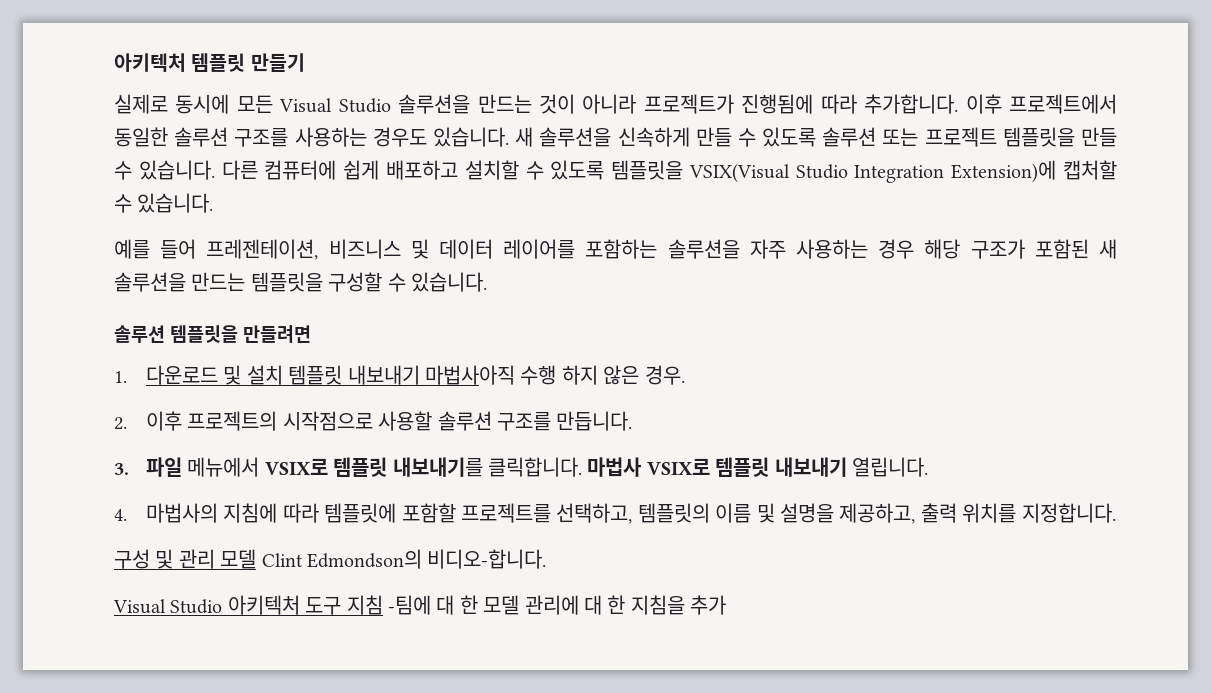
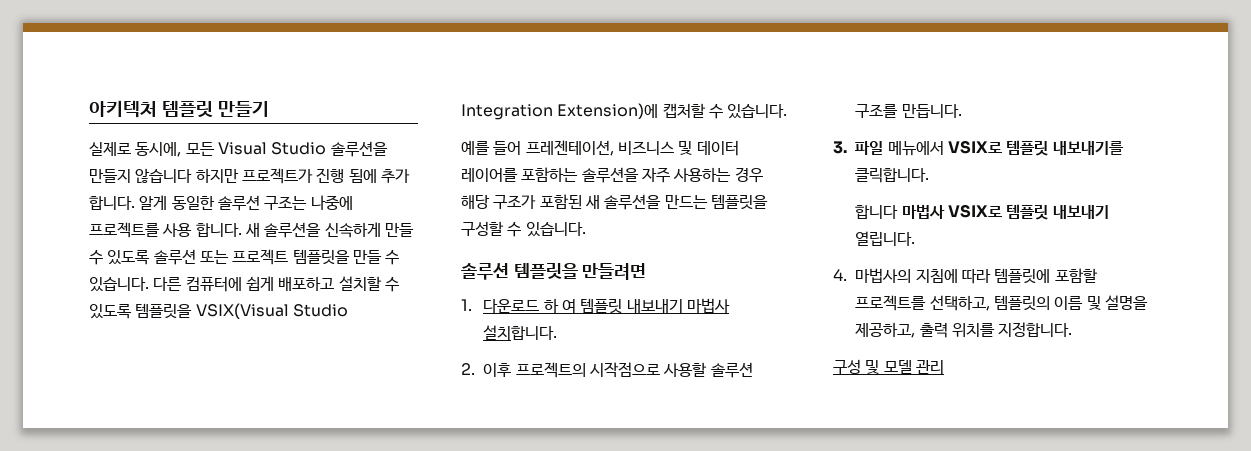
- 실제로 동시에 모든 Visual Studio 솔루션을 만드는 것이 아니라 프로젝트가 진행됨에 따라 추가합니다. 이후 프로젝트에서 동일한 솔루션 구조를 사용하는 경우도 있습니다.
+ 실제로 동시에, 모든 Visual Studio 솔루션을 만들지 않습니다 하지만 프로젝트가 진행 됨에 추가 합니다. 알게 동일한 솔루션 구조는 나중에 프로젝트를 사용 합니다.
- 1. 다운로드 및 설치 템플릿 내보내기 마법사아직 수행 하지 않은 경우.
+ 1. 다운로드 하 여 템플릿 내보내기 마법사 설치합니다.
- 3. 파일 메뉴에서 VSIX로 템플릿 내보내기를 클릭합니다. 마법사 VSIX로 템플릿 내보내기 열립니다.
+ 3. 파일 메뉴에서 VSIX로 템플릿 내보내기를 클릭합니다.
+ 합니다 마법사 VSIX로 템플릿 내보내기 열립니다.
- 구성 및 관리 모델 Clint Edmondson의 비디오-합니다.
- Visual Studio 아키텍처 도구 지침 -팀에 대 한 모델 관리에 대 한 지침을 추가
+ 구성 및 모델 관리

